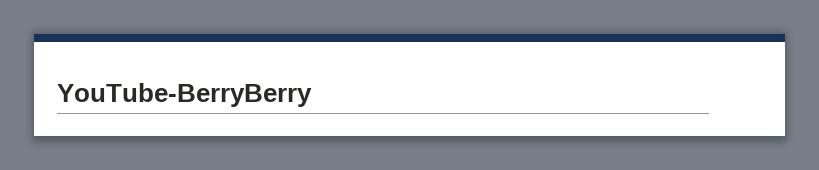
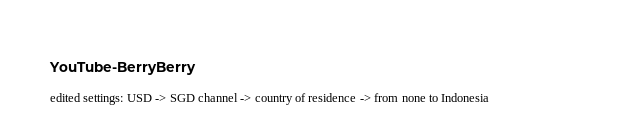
+ edited settings: USD -> SGD channel -> country of residence -> from none to Indonesia

